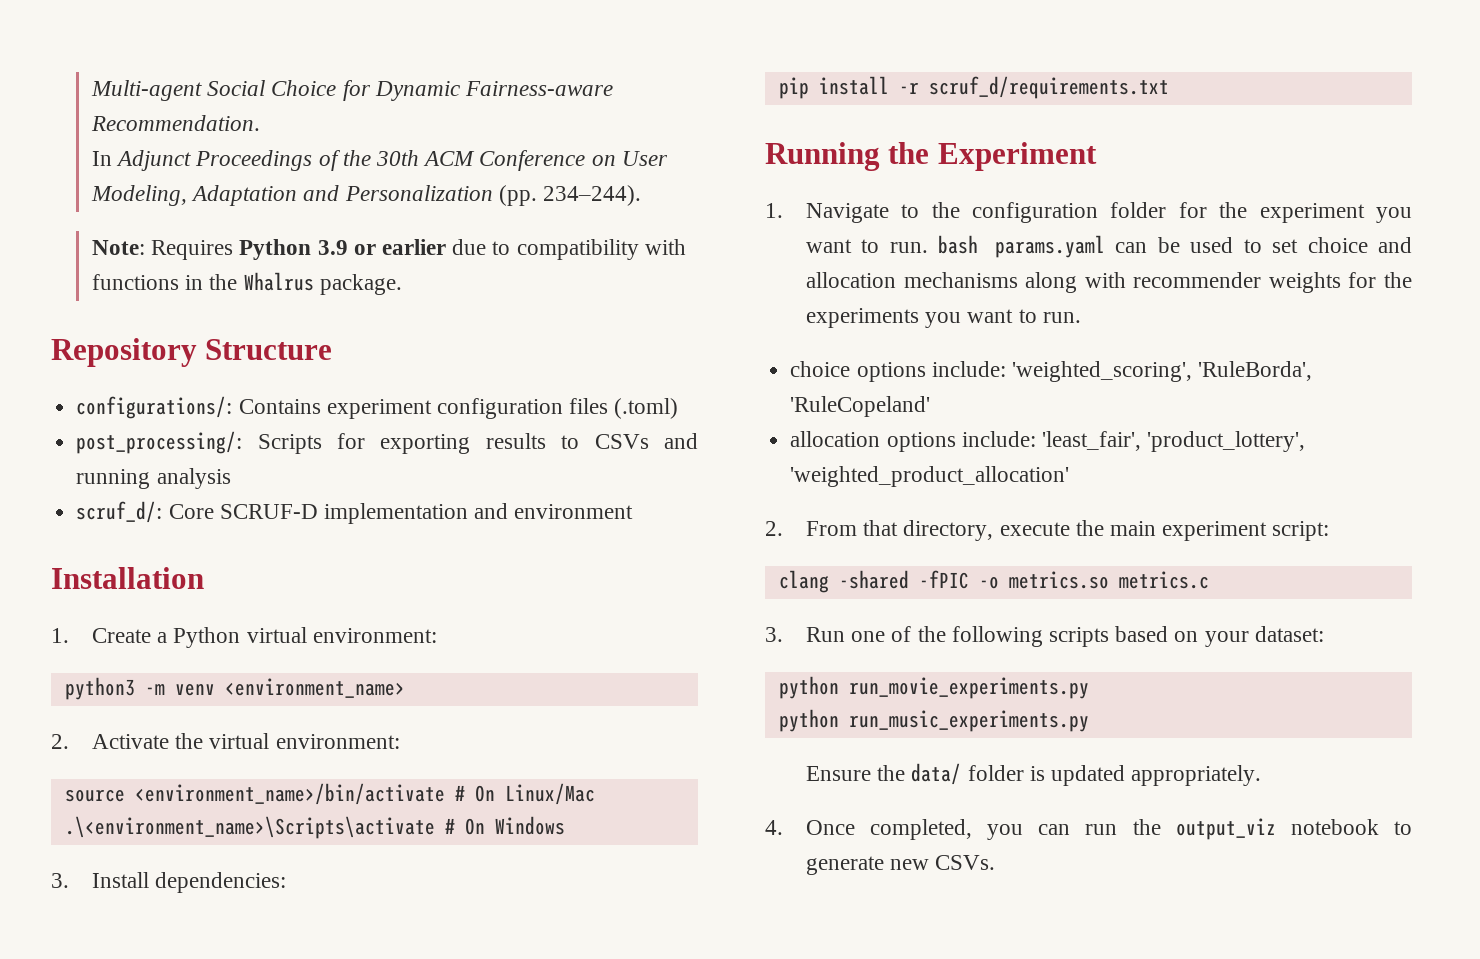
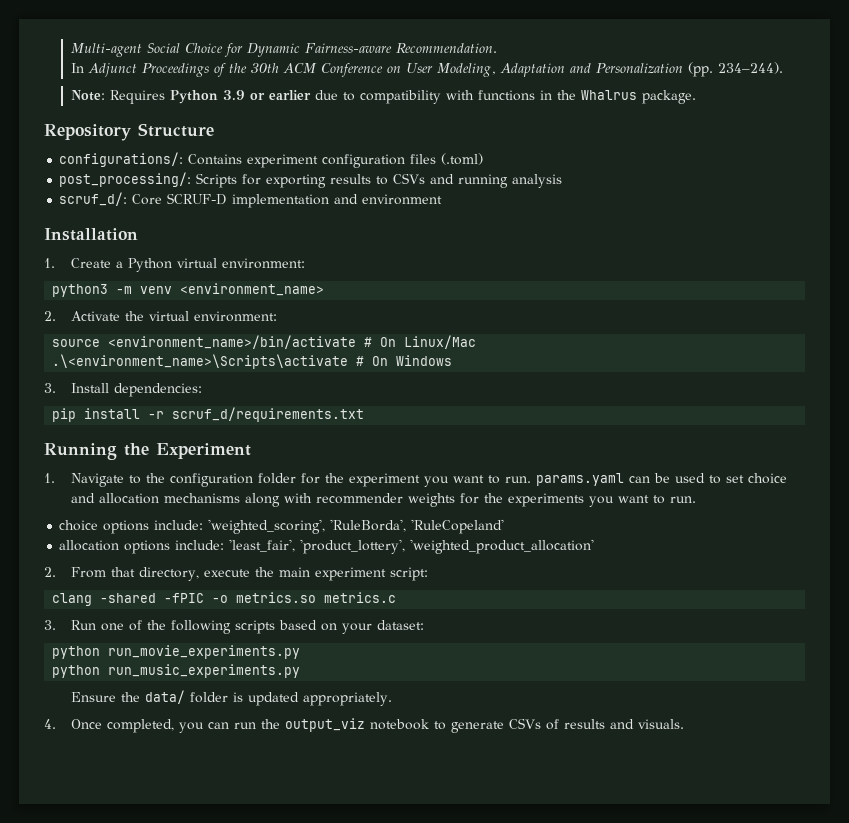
- 1. Navigate to the configuration folder for the experiment you want to run. bash params.yaml can be used to set choice and allocation mechanisms along with recommender weights for the experiments you want to run.
+ 1. Navigate to the configuration folder for the experiment you want to run. params.yaml can be used to set choice and allocation mechanisms along with recommender weights for the experiments you want to run.
- 4. Once completed, you can run the output_viz notebook to generate new CSVs.
+ 4. Once completed, you can run the output_viz notebook to generate CSVs of results and visuals.

